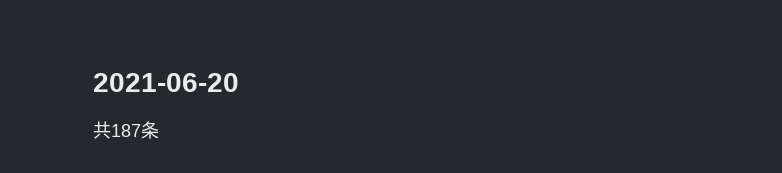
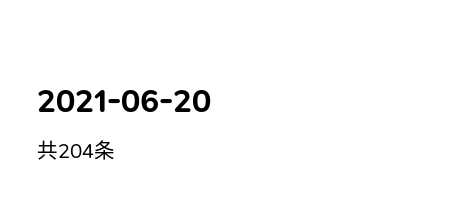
- 共187条
+ 共204条

